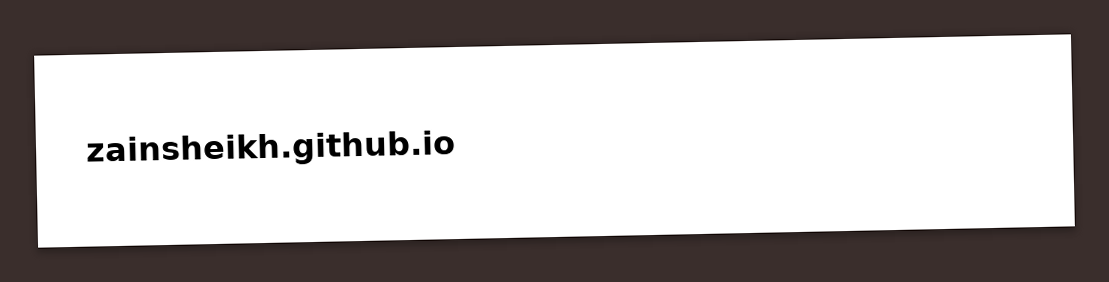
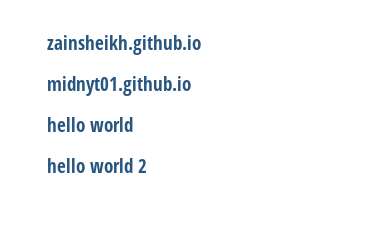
+ midnyt01.github.io
+ hello world
+ hello world 2

